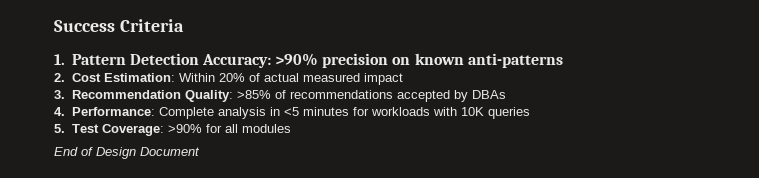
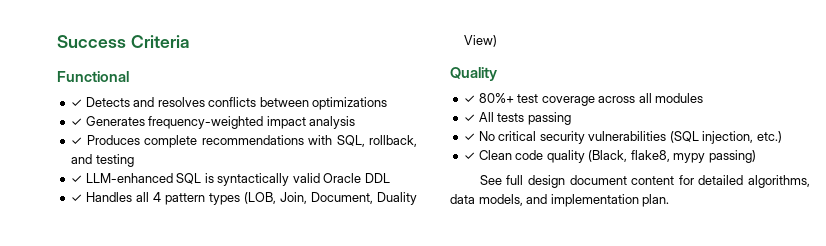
- 1. Pattern Detection Accuracy: >90% precision on known anti-patterns
- 2. Cost Estimation: Within 20% of actual measured impact
- 3. Recommendation Quality: >85% of recommendations accepted by DBAs
- 4. Performance: Complete analysis in <5 minutes for workloads with 10K queries
- 5. Test Coverage: >90% for all modules
- End of Design Document
+ Functional
+ ✓ Detects and resolves conflicts between optimizations
+ ✓ Generates frequency-weighted impact analysis
+ ✓ Produces complete recommendations with SQL, rollback, and testing
+ ✓ LLM-enhanced SQL is syntactically valid Oracle DDL
+ ✓ Handles all 4 pattern types (LOB, Join, Document, Duality View)
+ Quality
+ ✓ 80%+ test coverage across all modules
+ ✓ All tests passing
+ ✓ No critical security vulnerabilities (SQL injection, etc.)
+ ✓ Clean code quality (Black, flake8, mypy passing)
+ See full design document content for detailed algorithms, data models, and implementation plan.

